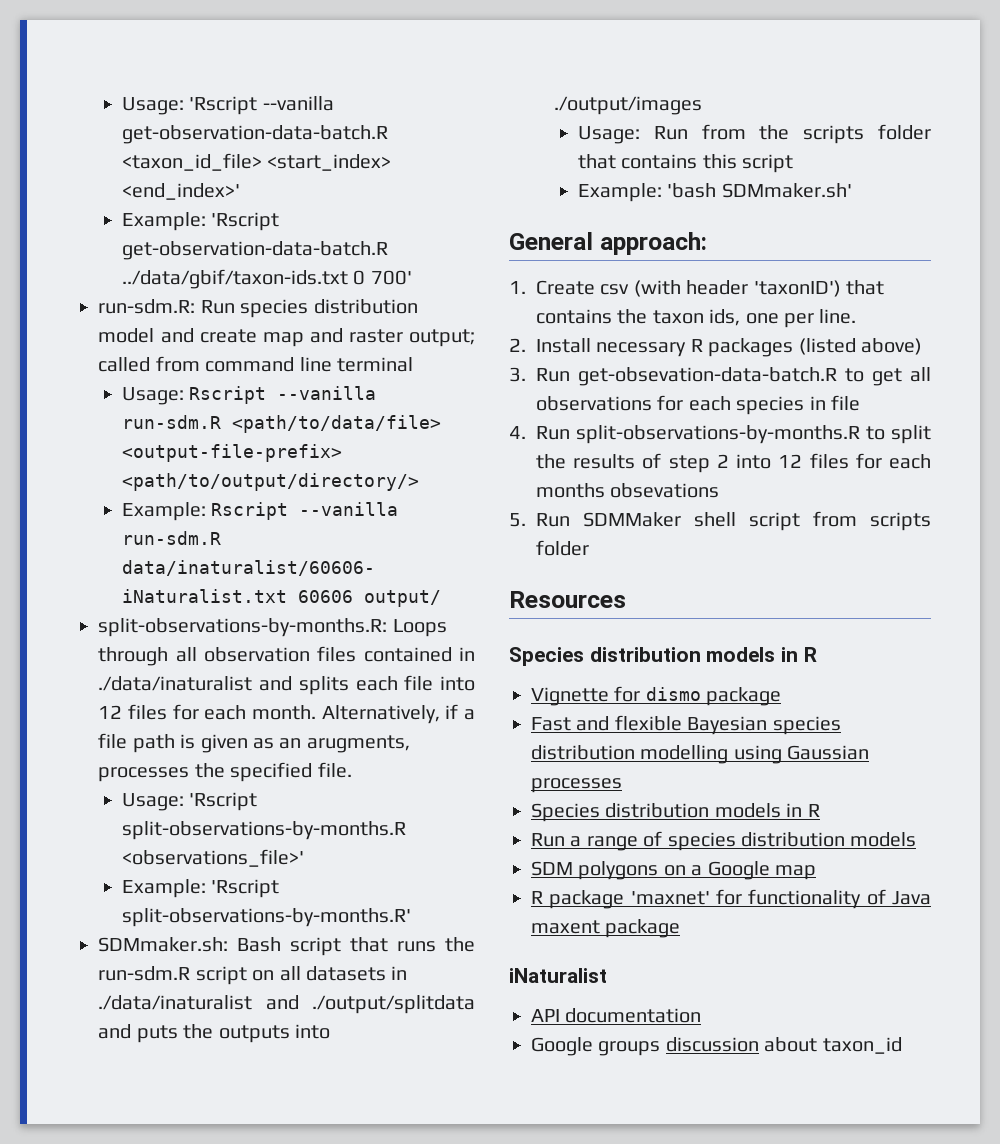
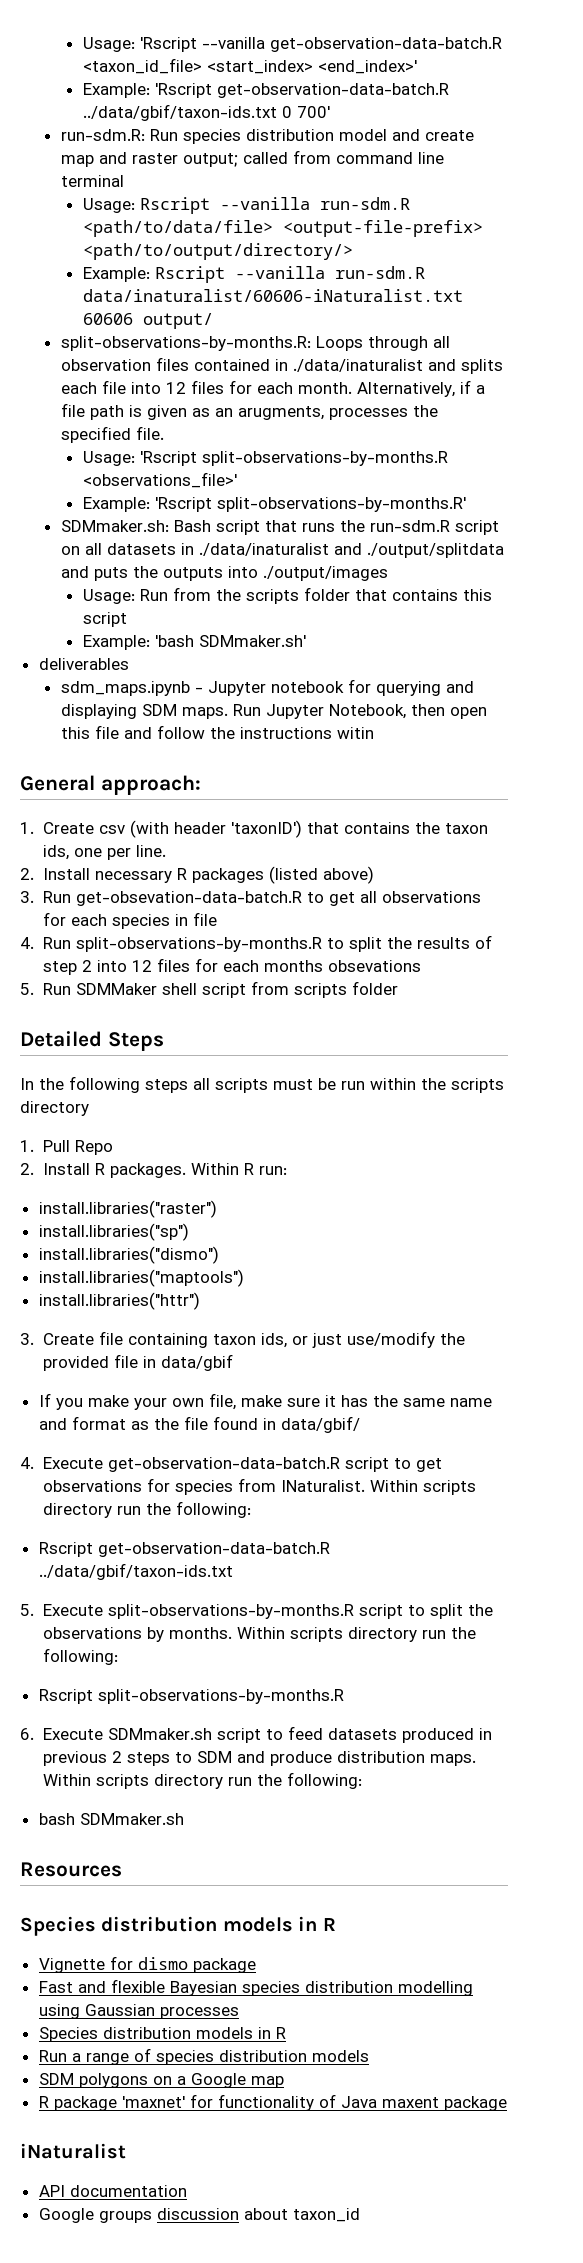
+ deliverables
+ sdm_maps.ipynb - Jupyter notebook for querying and displaying SDM maps. Run Jupyter Notebook, then open this file and follow the instructions witin
+ Detailed Steps
+ In the following steps all scripts must be run within the scripts directory
+ 1. Pull Repo
+ 2. Install R packages. Within R run:
+ install.libraries("raster")
+ install.libraries("sp")
+ install.libraries("dismo")
+ install.libraries("maptools")
+ install.libraries("httr")
+ 3. Create file containing taxon ids, or just use/modify the provided file in data/gbif
+ If you make your own file, make sure it has the same name and format as the file found in data/gbif/
+ 4. Execute get-observation-data-batch.R script to get observations for species from INaturalist. Within scripts directory run the following:
+ Rscript get-observation-data-batch.R ../data/gbif/taxon-ids.txt
+ 5. Execute split-observations-by-months.R script to split the observations by months. Within scripts directory run the following:
+ Rscript split-observations-by-months.R
+ 6. Execute SDMmaker.sh script to feed datasets produced in previous 2 steps to SDM and produce distribution maps. Within scripts directory run the following:
+ bash SDMmaker.sh

